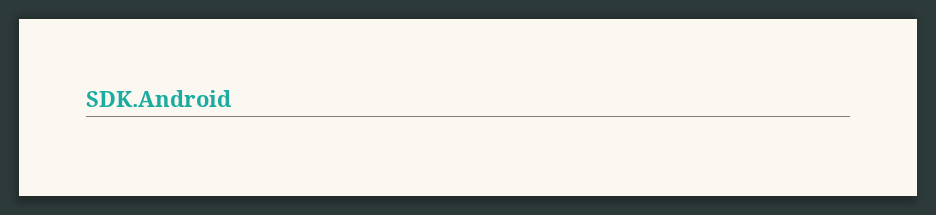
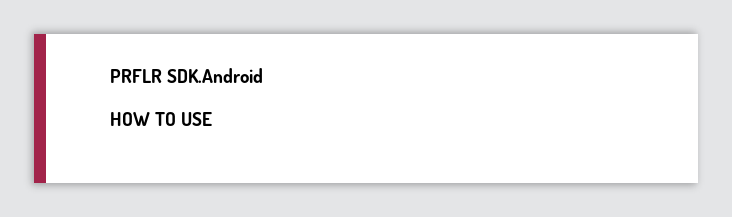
- SDK.Android
+ PRFLR SDK.Android
+ HOW TO USE

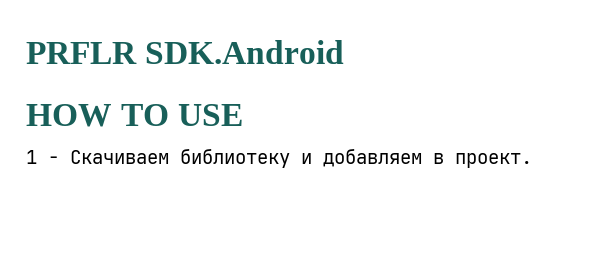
+ 1 - Скачиваем библиотеку и добавляем в проект.

